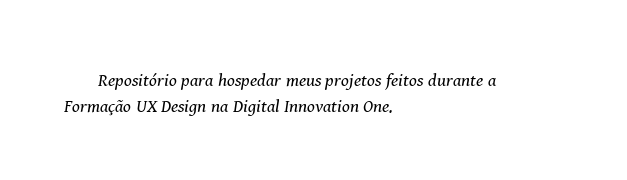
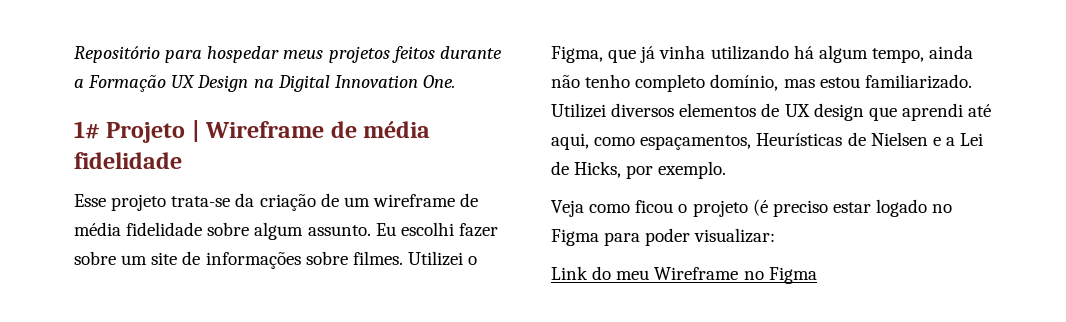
+ 1# Projeto | Wireframe de média fidelidade
+ Esse projeto trata-se da criação de um wireframe de média fidelidade sobre algum assunto. Eu escolhi fazer sobre um site de informações sobre filmes. Utilizei o Figma, que já vinha utilizando há algum tempo, ainda não tenho completo domínio, mas estou familiarizado. Utilizei diversos elementos de UX design que aprendi até aqui, como espaçamentos, Heurísticas de Nielsen e a Lei de Hicks, por exemplo.
+ Veja como ficou o projeto (é preciso estar logado no Figma para poder visualizar:
+ Link do meu Wireframe no Figma

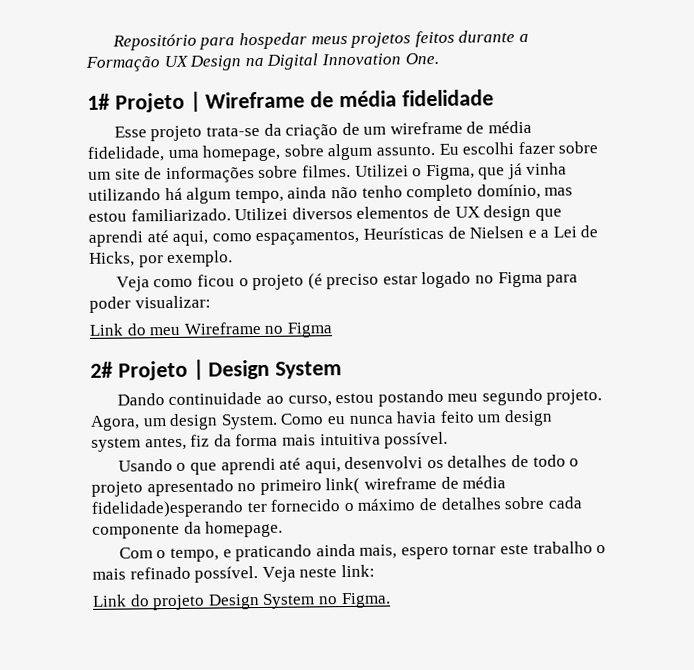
- Esse projeto trata-se da criação de um wireframe de média fidelidade sobre algum assunto.
+ Esse projeto trata-se da criação de um wireframe de média fidelidade, uma homepage, sobre algum assunto.
+ 2# Projeto | Design System
+ Dando continuidade ao curso, estou postando meu segundo projeto. Agora, um design System. Como eu nunca havia feito um design system antes, fiz da forma mais intuitiva possível.
+ Usando o que aprendi até aqui, desenvolvi os detalhes de todo o projeto apresentado no primeiro link( wireframe de média fidelidade)esperando ter fornecido o máximo de detalhes sobre cada componente da homepage.
+ Com o tempo, e praticando ainda mais, espero tornar este trabalho o mais refinado possível. Veja neste link:
+ Link do projeto Design System no Figma.

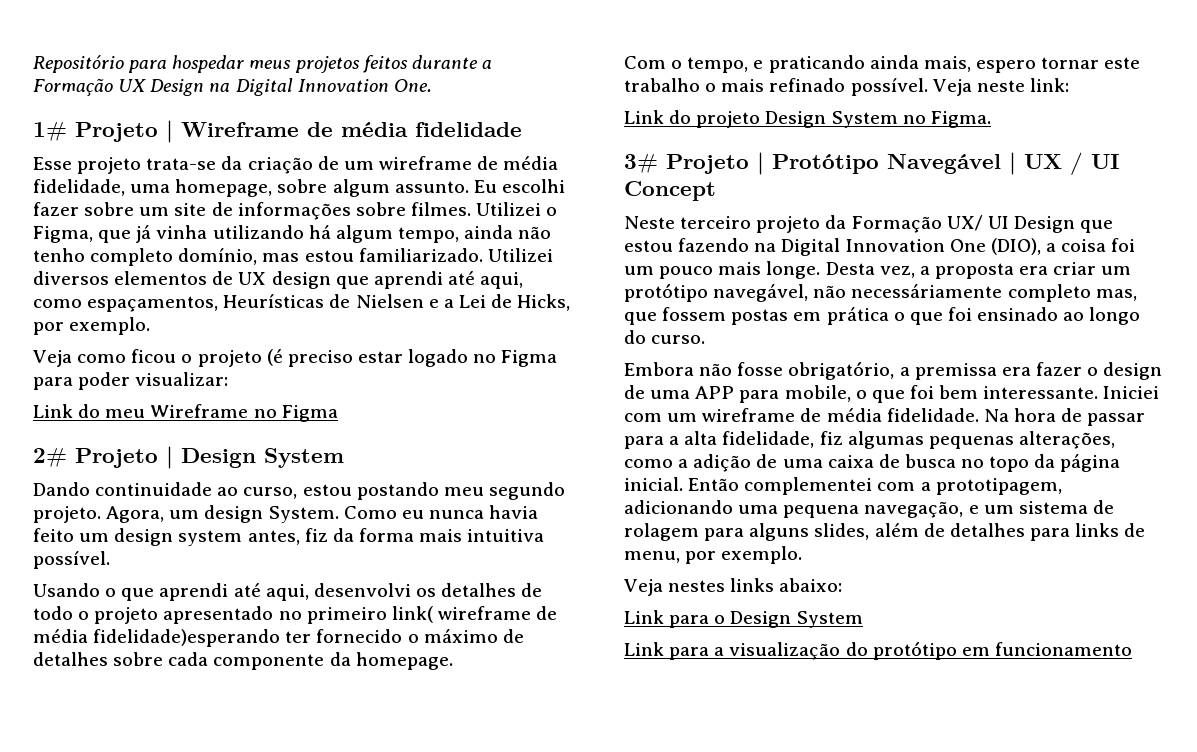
+ 3# Projeto | Protótipo Navegável | UX / UI Concept
+ Neste terceiro projeto da Formação UX/ UI Design que estou fazendo na Digital Innovation One (DIO), a coisa foi um pouco mais longe. Desta vez, a proposta era criar um protótipo navegável, não necessáriamente completo mas, que fossem postas em prática o que foi ensinado ao longo do curso.
+ Embora não fosse obrigatório, a premissa era fazer o design de uma APP para mobile, o que foi bem interessante. Iniciei com um wireframe de média fidelidade. Na hora de passar para a alta fidelidade, fiz algumas pequenas alterações, como a adição de uma caixa de busca no topo da página inicial. Então complementei com a prototipagem, adicionando uma pequena navegação, e um sistema de rolagem para alguns slides, além de detalhes para links de menu, por exemplo.
+ Veja nestes links abaixo:
+ Link para o Design System
+ Link para a visualização do protótipo em funcionamento

